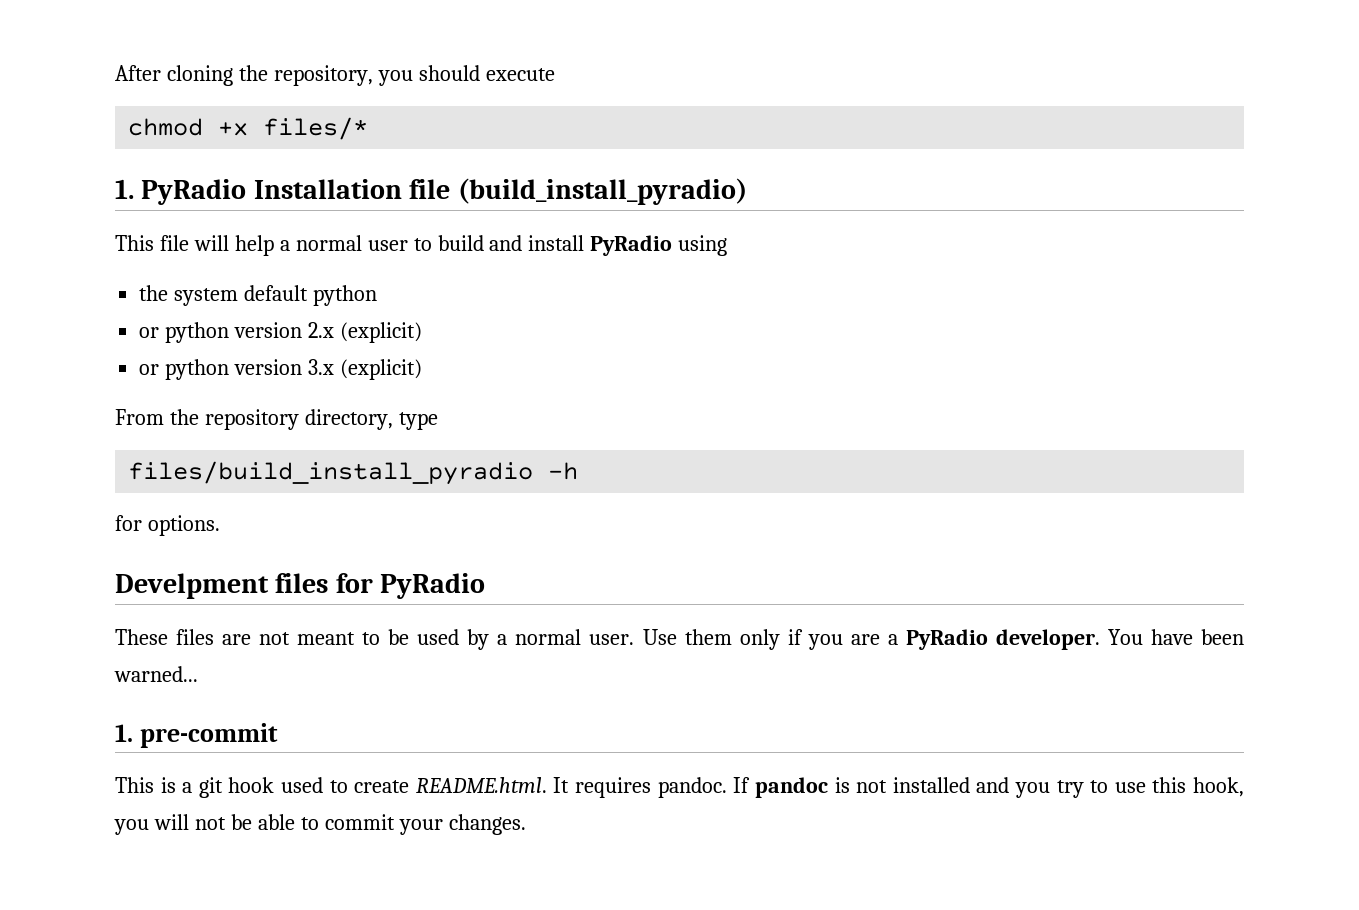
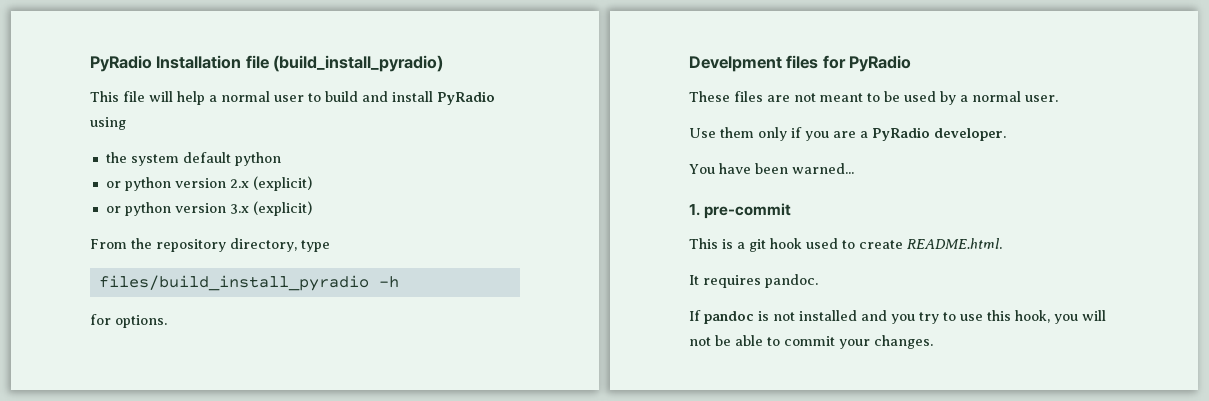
- After cloning the repository, you should execute
- chmod +x files/*
- 1. PyRadio Installation file (build_install_pyradio)
+ PyRadio Installation file (build_install_pyradio)
- These files are not meant to be used by a normal user. Use them only if you are a PyRadio developer. You have been warned...
+ These files are not meant to be used by a normal user.
+ Use them only if you are a PyRadio developer.
+ You have been warned...
- This is a git hook used to create README.html. It requires pandoc. If pandoc is not installed and you try to use this hook, you will not be able to commit your changes.
+ This is a git hook used to create README.html.
+ It requires pandoc.
+ If pandoc is not installed and you try to use this hook, you will not be able to commit your changes.

